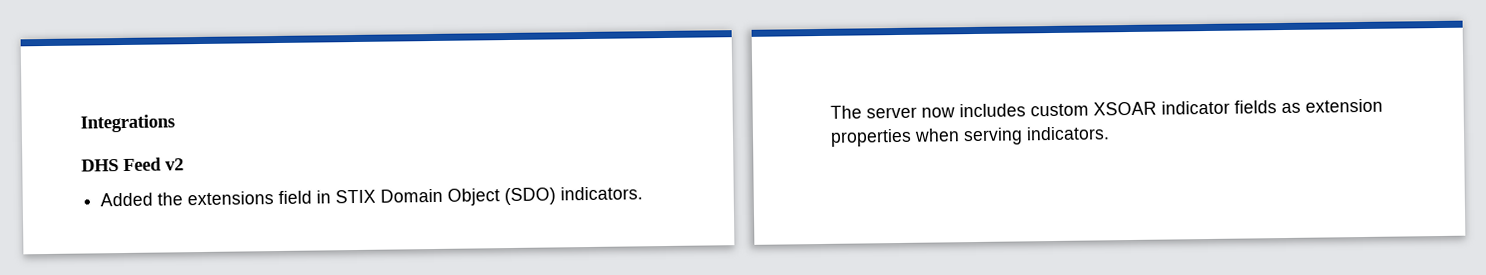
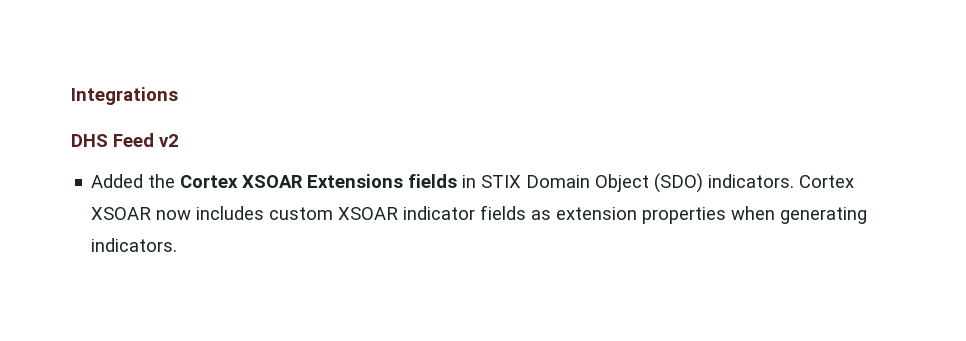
- Added the extensions field in STIX Domain Object (SDO) indicators.
+ Added the Cortex XSOAR Extensions fields in STIX Domain Object (SDO) indicators.
- The server now includes custom XSOAR indicator fields as extension properties when serving indicators.
+ Cortex XSOAR now includes custom XSOAR indicator fields as extension properties when generating indicators.

